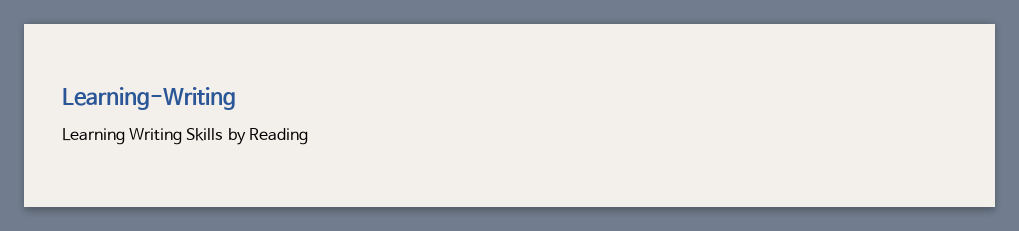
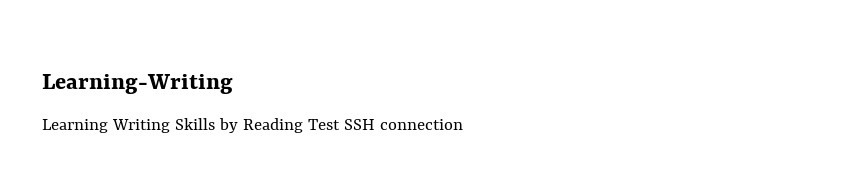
- Learning Writing Skills by Reading
+ Learning Writing Skills by Reading Test SSH connection

